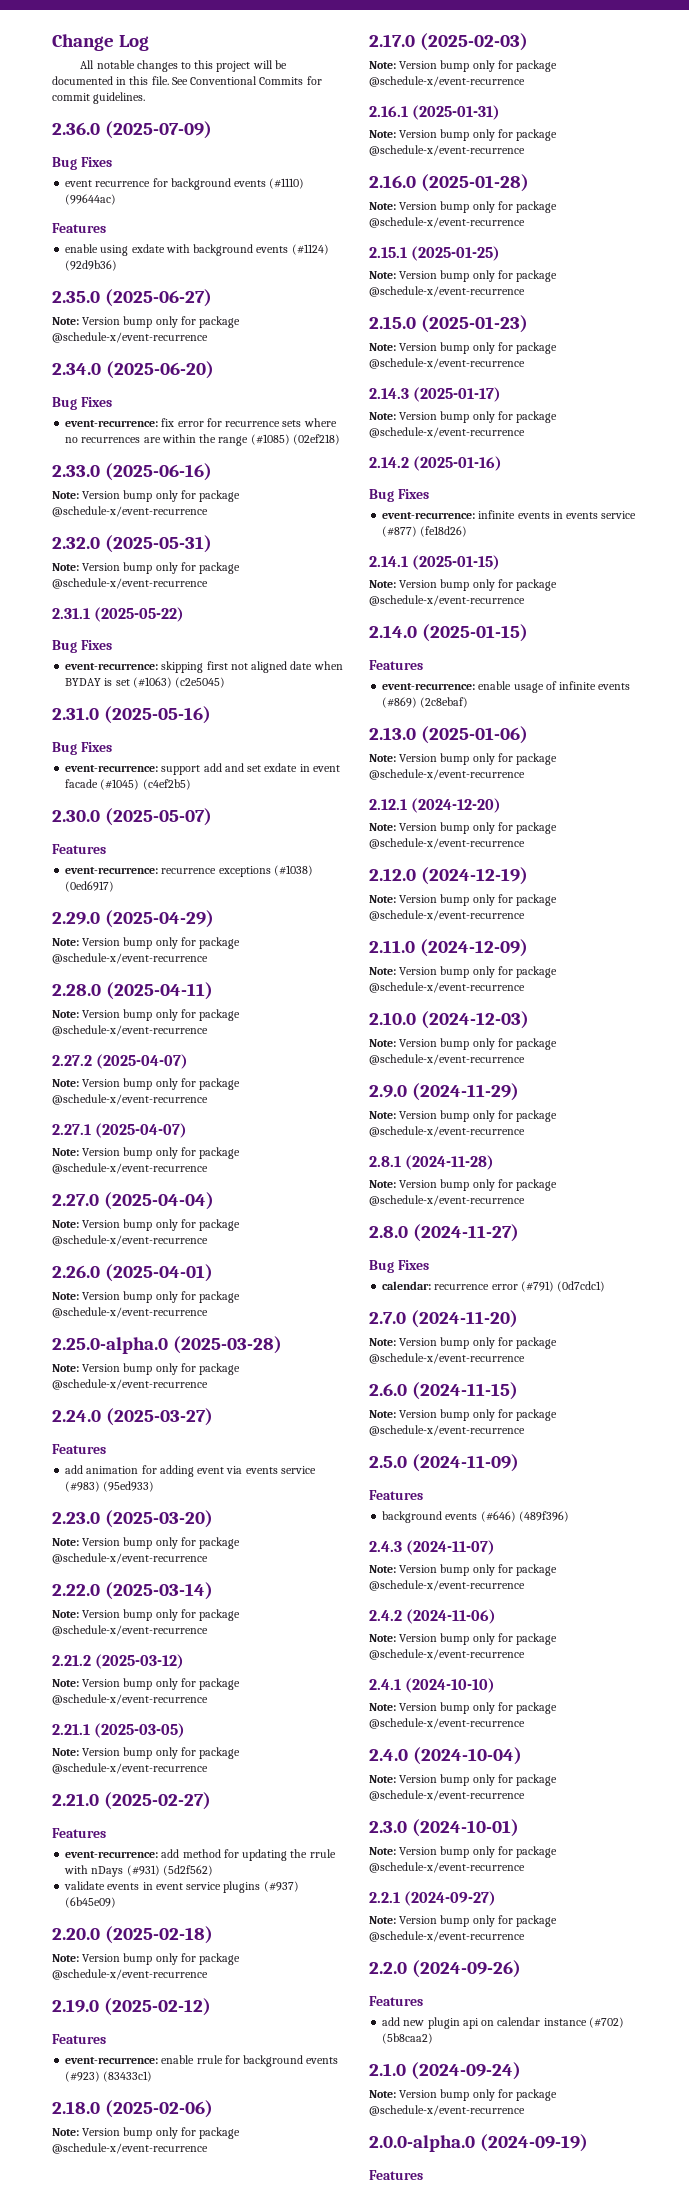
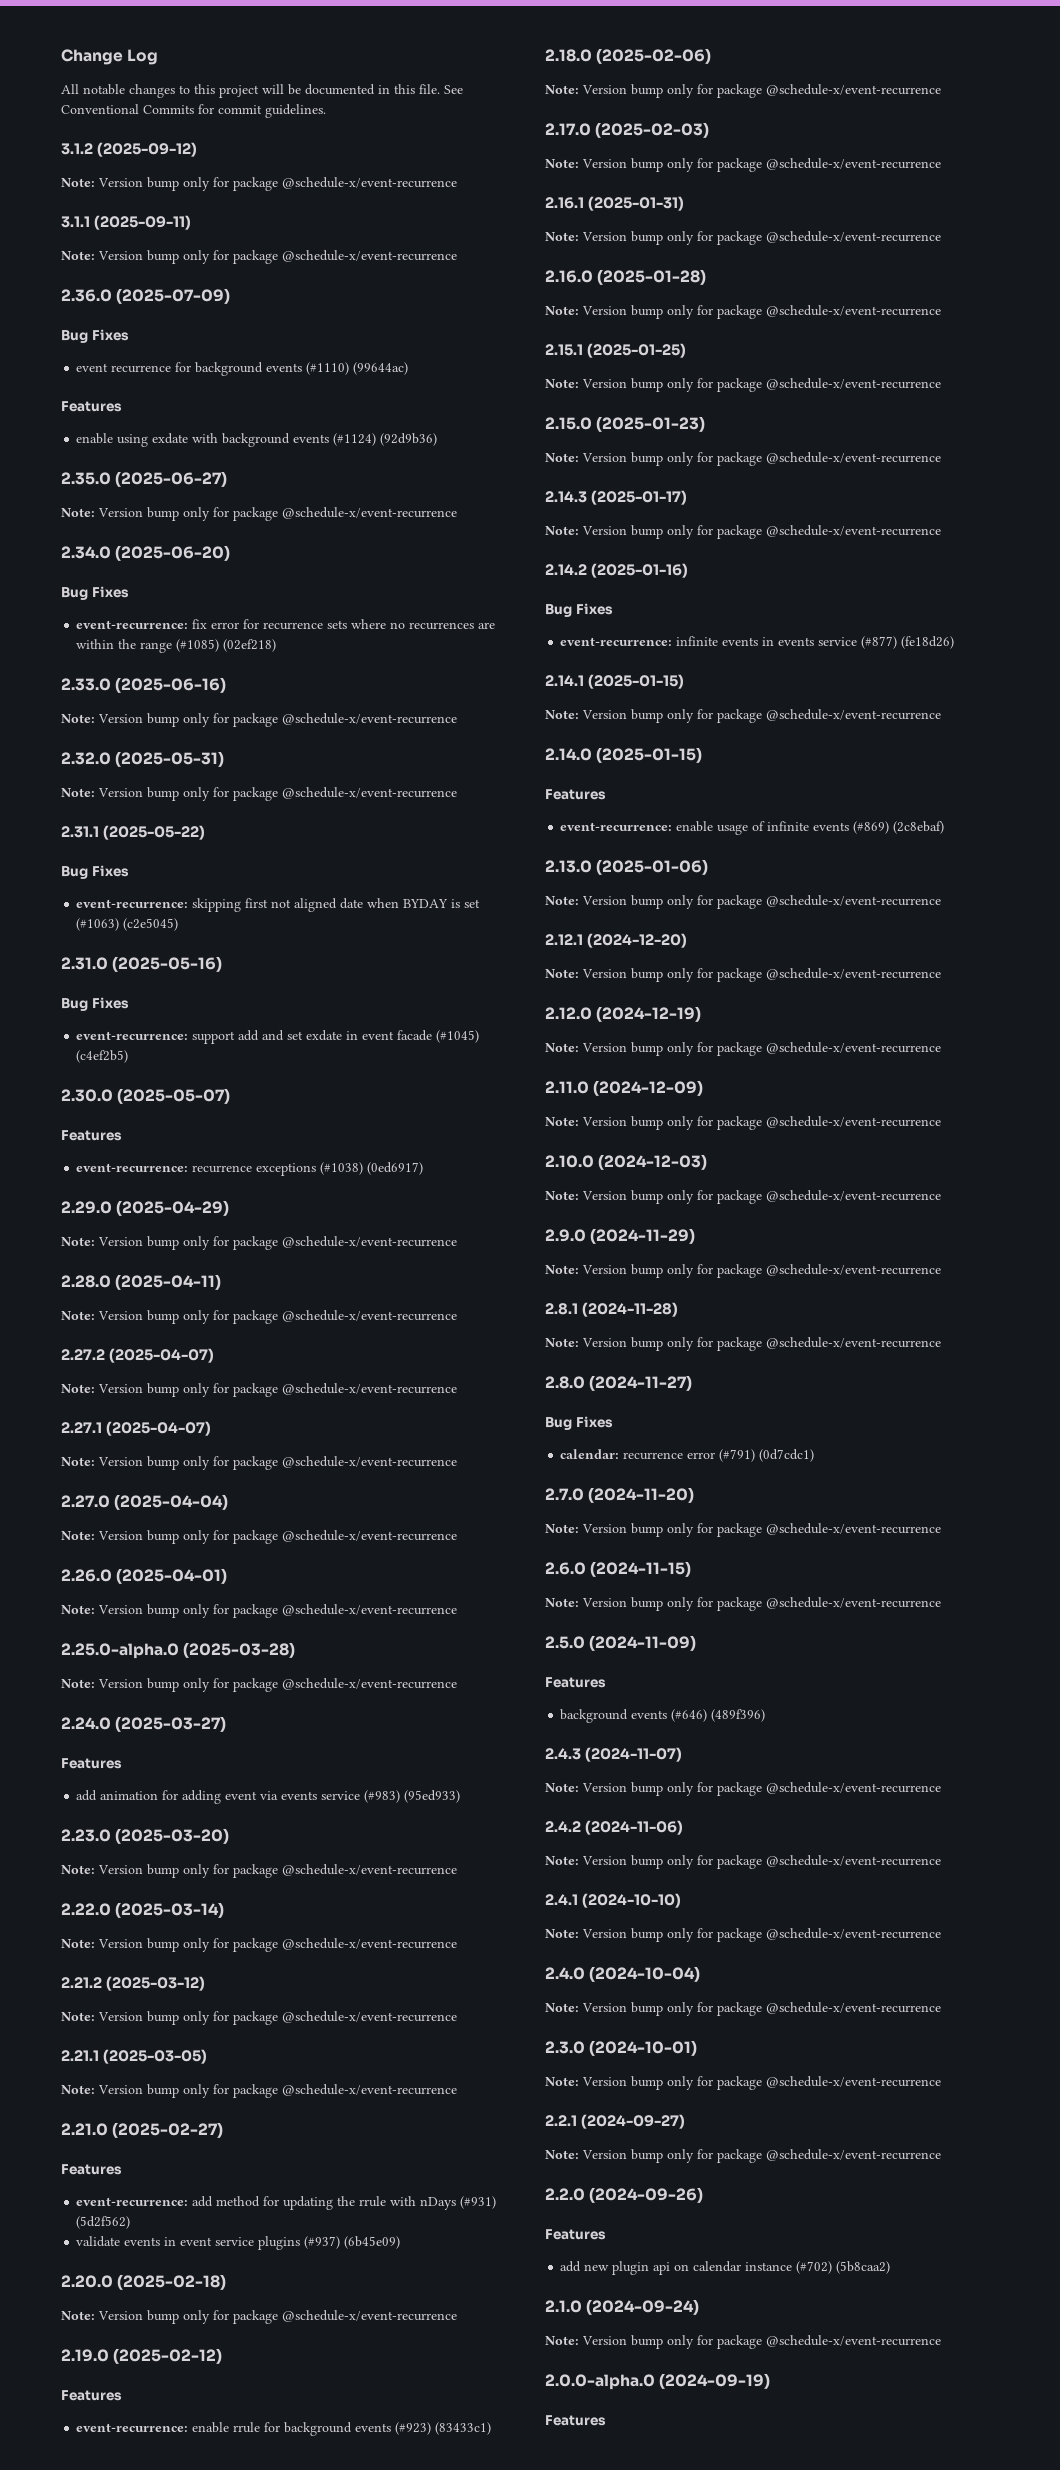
+ 3.1.2 (2025-09-12)
+ Note: Version bump only for package @schedule-x/event-recurrence
+ 3.1.1 (2025-09-11)
+ Note: Version bump only for package @schedule-x/event-recurrence

